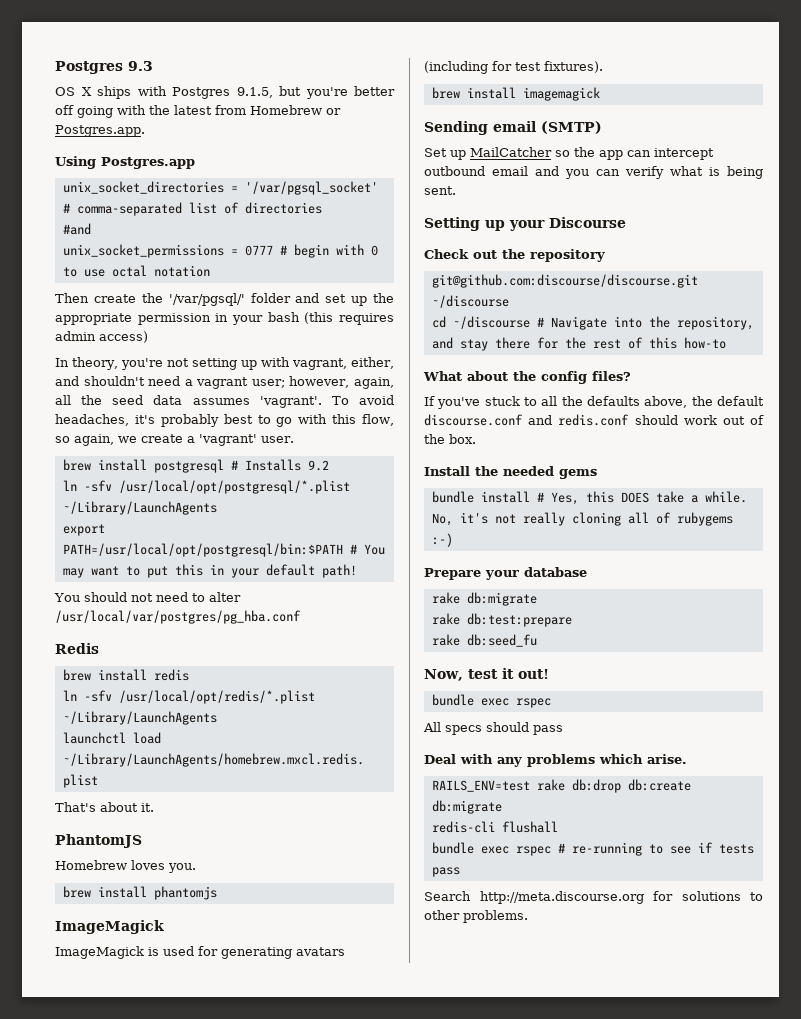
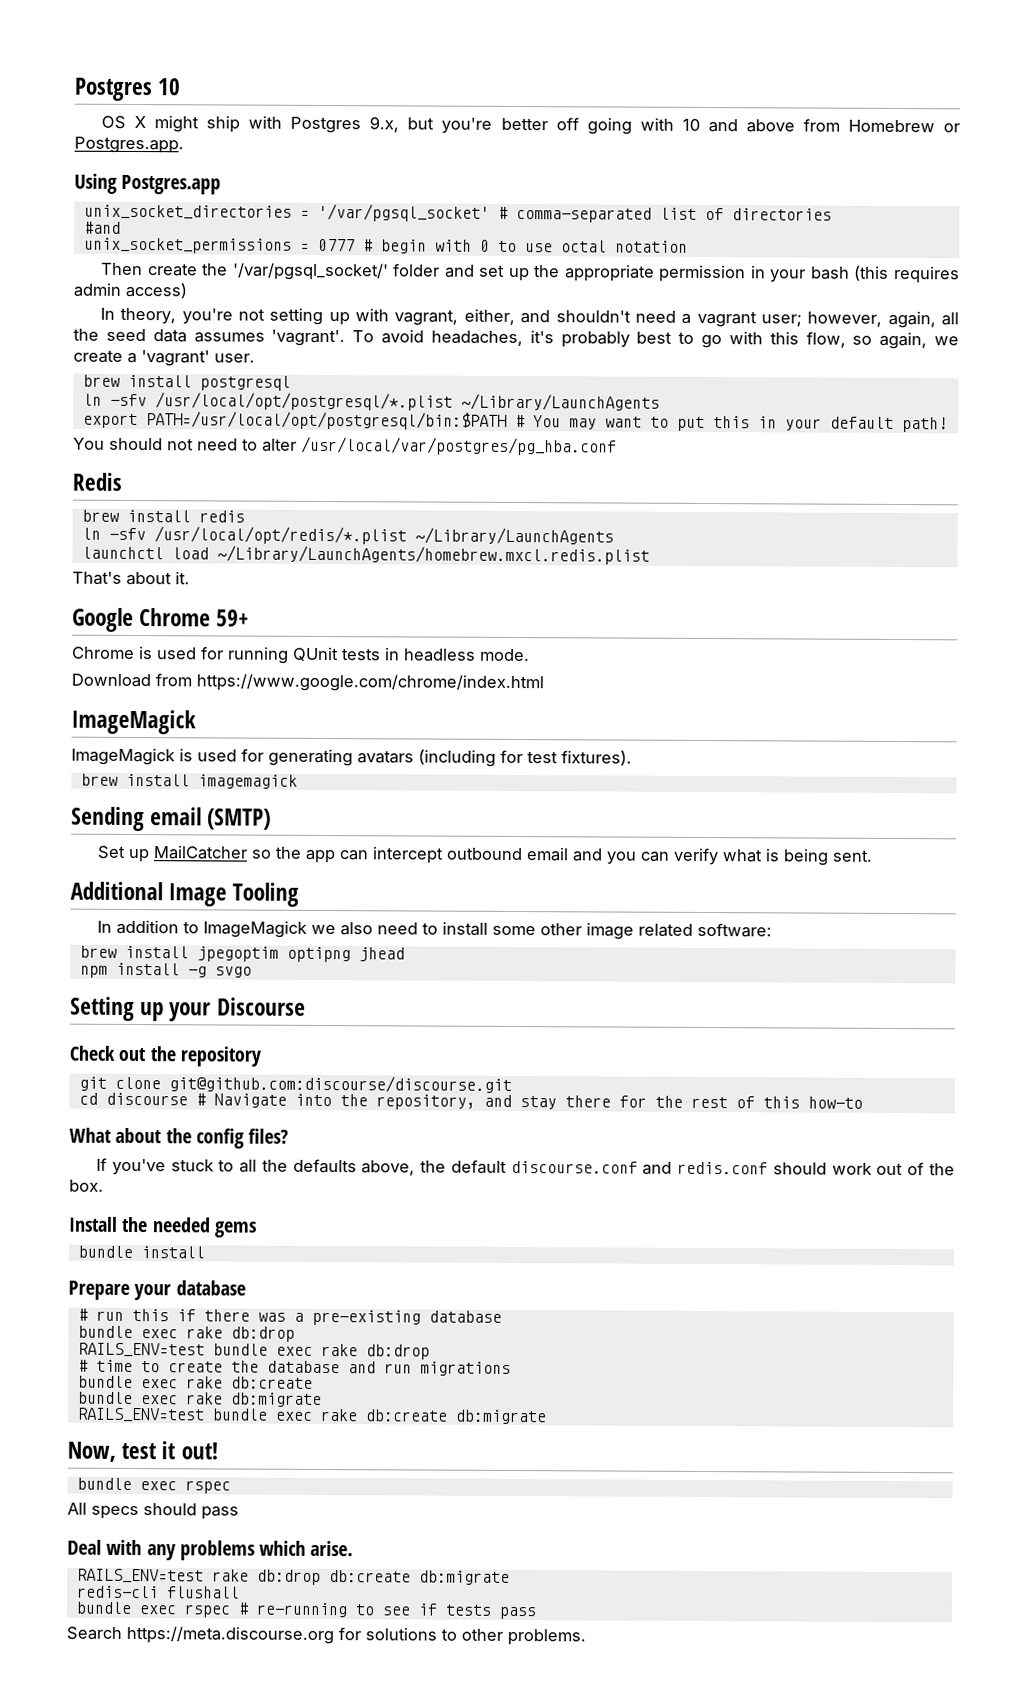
- Postgres 9.3
+ Postgres 10
- OS X ships with Postgres 9.1.5, but you're better off going with the latest from Homebrew or Postgres.app.
+ OS X might ship with Postgres 9.x, but you're better off going with 10 and above from Homebrew or Postgres.app.
- Then create the '/var/pgsql/' folder and set up the appropriate permission in your bash (this requires admin access)
+ Then create the '/var/pgsql_socket/' folder and set up the appropriate permission in your bash (this requires admin access)
- brew install postgresql # Installs 9.2
+ brew install postgresql
- PhantomJS
- Homebrew loves you.
- brew install phantomjs
+ Google Chrome 59+
+ Chrome is used for running QUnit tests in headless mode.
+ Download from https://www.google.com/chrome/index.html
+ Additional Image Tooling
+ In addition to ImageMagick we also need to install some other image related software:
+ brew install jpegoptim optipng jhead
+ npm install -g svgo
- git@github.com:discourse/discourse.git ~/discourse
+ git clone git@github.com:discourse/discourse.git
- cd ~/discourse # Navigate into the repository, and stay there for the rest of this how-to
+ cd discourse # Navigate into the repository, and stay there for the rest of this how-to
- bundle install # Yes, this DOES take a while. No, it's not really cloning all of rubygems :-)
+ bundle install
  Prepare your database
- rake db:migrate
- rake db:test:prepare
- rake db:seed_fu
+ # run this if there was a pre-existing database
+ bundle exec rake db:drop
+ RAILS_ENV=test bundle exec rake db:drop
+ # time to create the database and run migrations
+ bundle exec rake db:create
+ bundle exec rake db:migrate
+ RAILS_ENV=test bundle exec rake db:create db:migrate
- Search http://meta.discourse.org for solutions to other problems.
+ Search https://meta.discourse.org for solutions to other problems.

